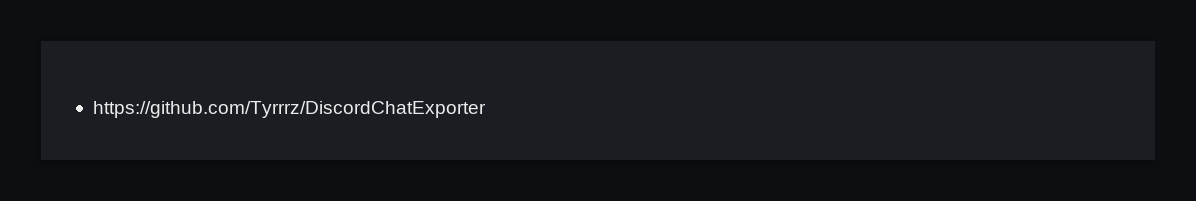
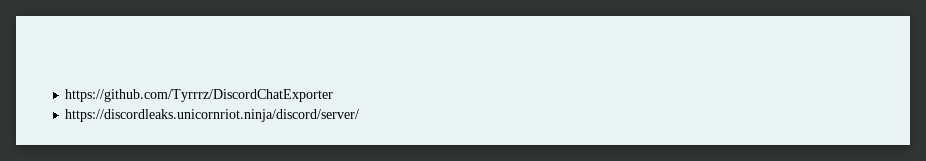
+ https://discordleaks.unicornriot.ninja/discord/server/

